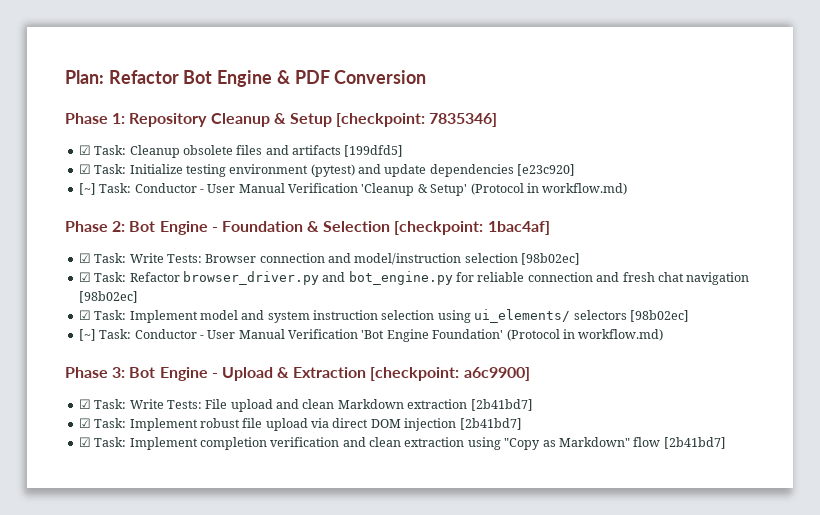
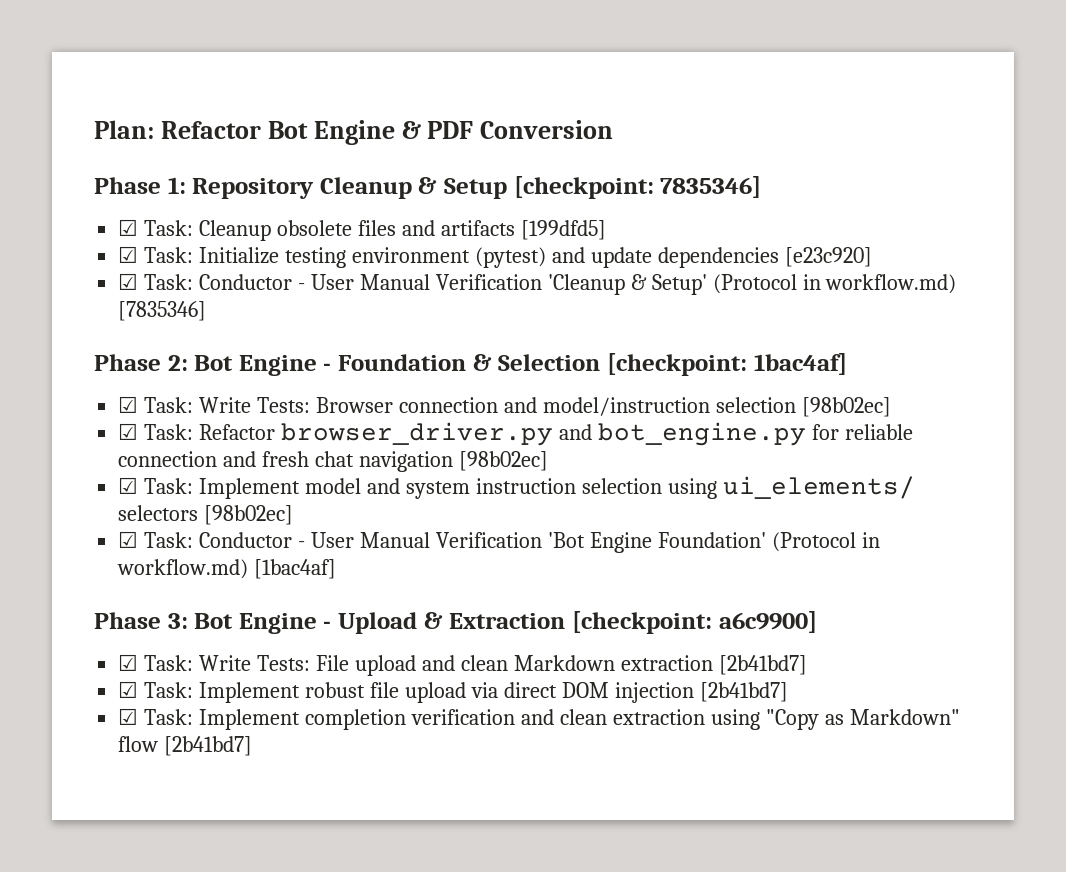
- [~] Task: Conductor - User Manual Verification 'Cleanup & Setup' (Protocol in workflow.md)
+ ☑ Task: Conductor - User Manual Verification 'Cleanup & Setup' (Protocol in workflow.md) [7835346]
- [~] Task: Conductor - User Manual Verification 'Bot Engine Foundation' (Protocol in workflow.md)
+ ☑ Task: Conductor - User Manual Verification 'Bot Engine Foundation' (Protocol in workflow.md) [1bac4af]

